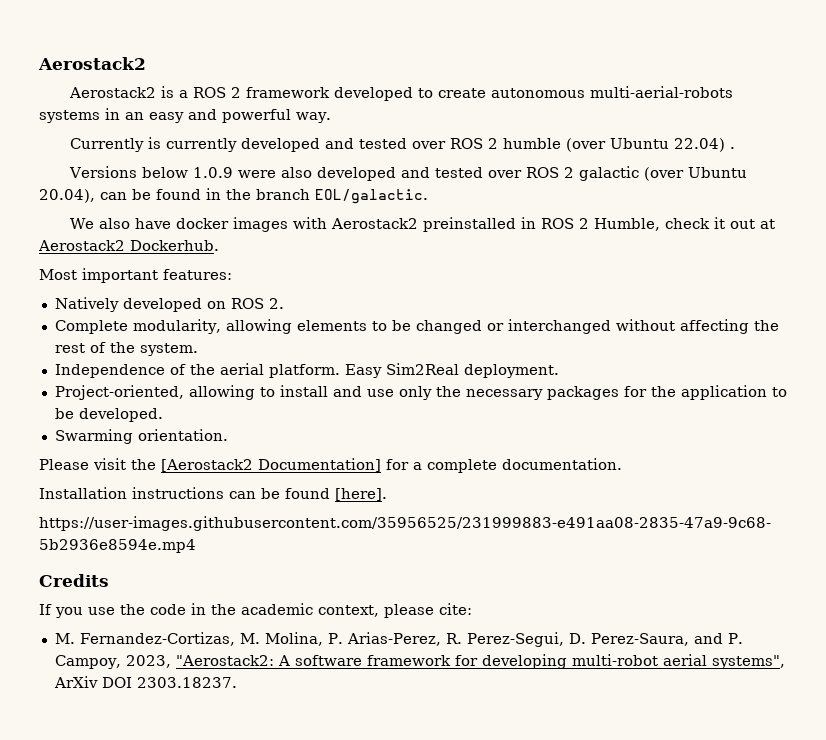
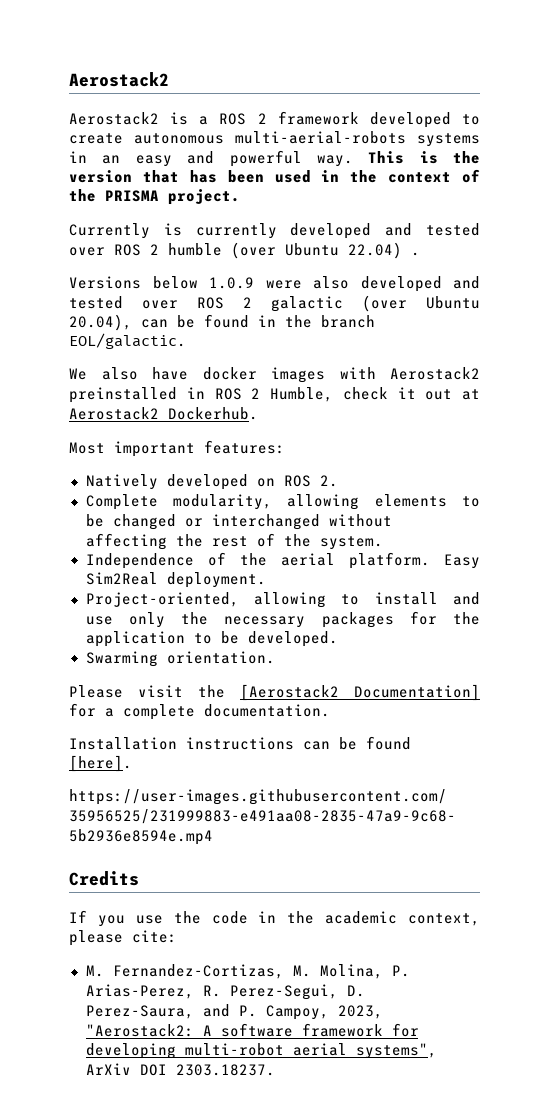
+ This is the version that has been used in the context of the PRISMA project.

